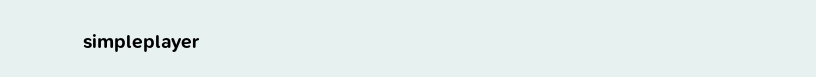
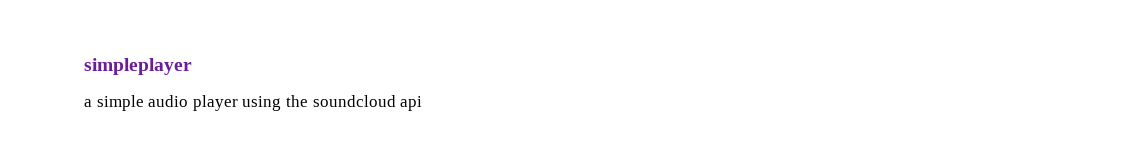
+ a simple audio player using the soundcloud api

